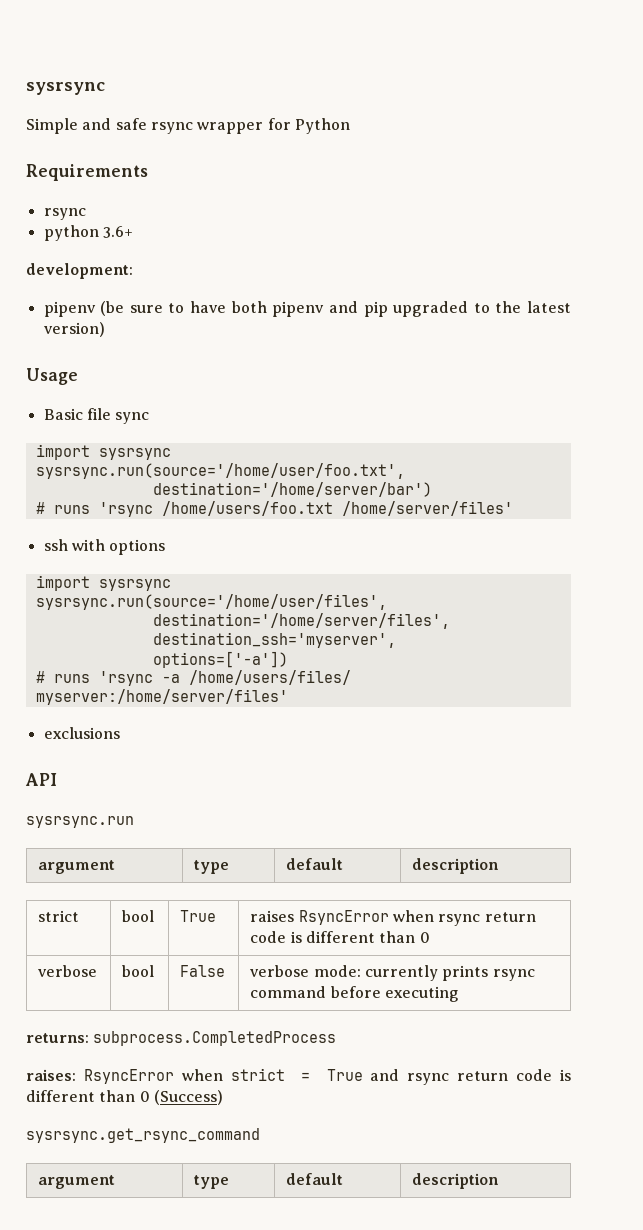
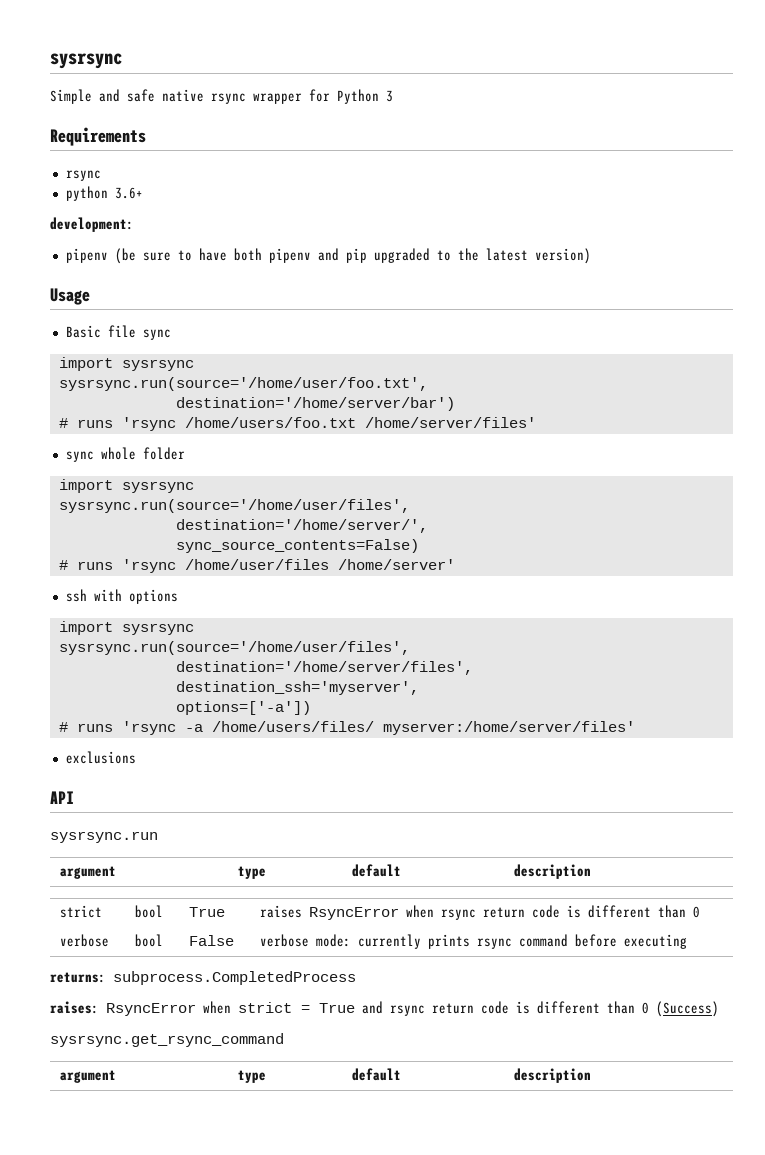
- Simple and safe rsync wrapper for Python
+ Simple and safe native rsync wrapper for Python 3
+ sync whole folder
+ import sysrsync
+ sysrsync.run(source='/home/user/files',
+ destination='/home/server/',
+ sync_source_contents=False)
+ # runs 'rsync /home/user/files /home/server'

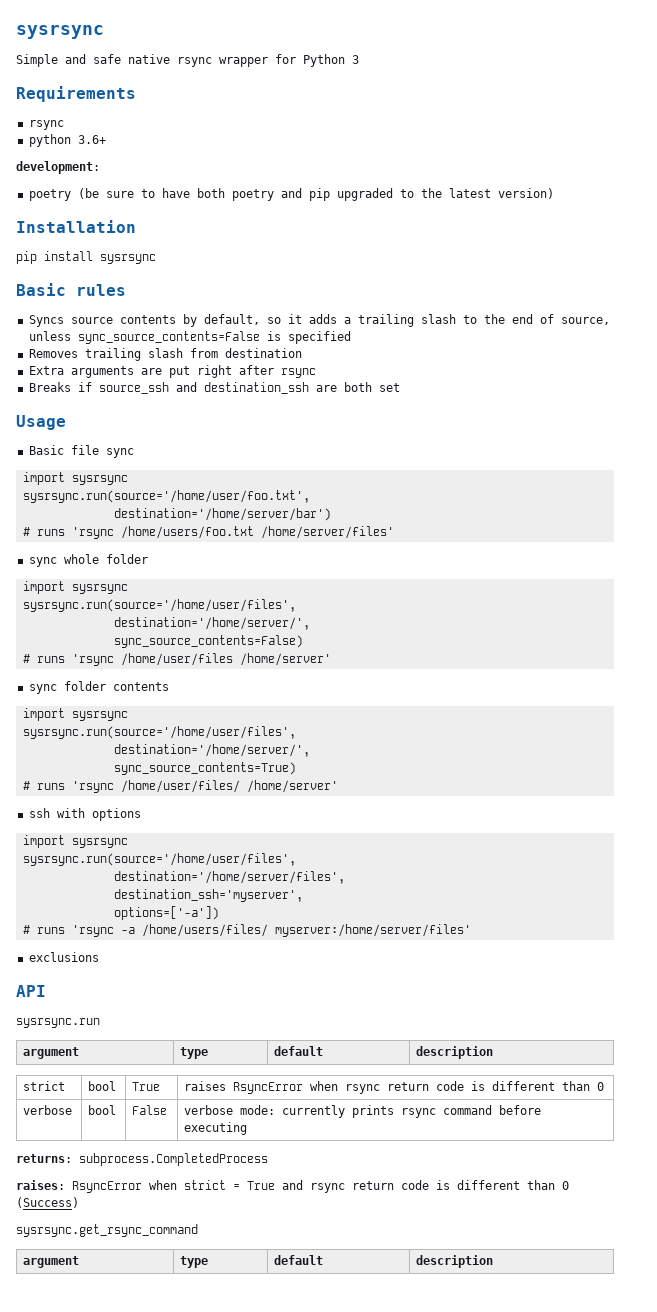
- pipenv (be sure to have both pipenv and pip upgraded to the latest version)
+ poetry (be sure to have both poetry and pip upgraded to the latest version)
+ Installation
+ pip install sysrsync
+ Basic rules
+ Syncs source contents by default, so it adds a trailing slash to the end of source, unless sync_source_contents=False is specified
+ Removes trailing slash from destination
+ Extra arguments are put right after rsync
+ Breaks if source_ssh and destination_ssh are both set
+ sync folder contents
+ import sysrsync
+ sysrsync.run(source='/home/user/files',
+ destination='/home/server/',
+ sync_source_contents=True)
+ # runs 'rsync /home/user/files/ /home/server'

